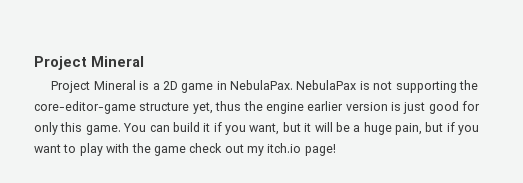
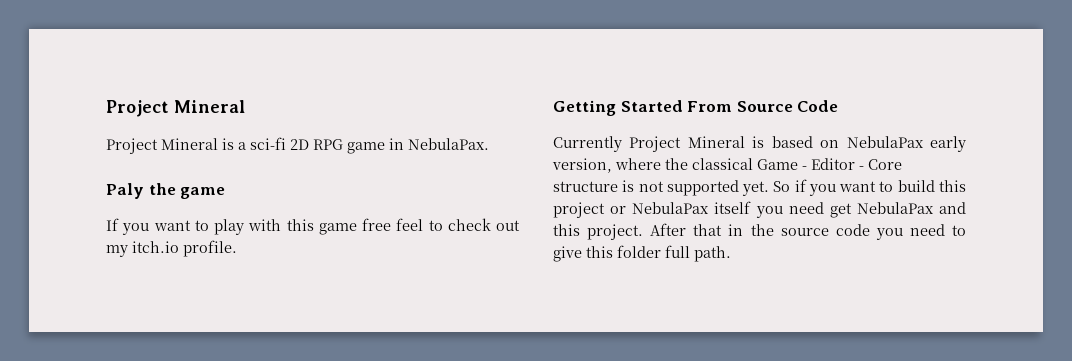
- Project Mineral is a 2D game in NebulaPax. NebulaPax is not supporting the core-editor-game structure yet, thus the engine earlier version is just good for only this game. You can build it if you want, but it will be a huge pain, but if you want to play with the game check out my itch.io page!
+ Project Mineral is a sci-fi 2D RPG game in NebulaPax.
+ Paly the game
+ If you want to play with this game free feel to check out my itch.io profile.
+ Getting Started From Source Code
+ Currently Project Mineral is based on NebulaPax early version, where the classical Game - Editor - Core structure is not supported yet. So if you want to build this project or NebulaPax itself you need get NebulaPax and this project. After that in the source code you need to give this folder full path.

